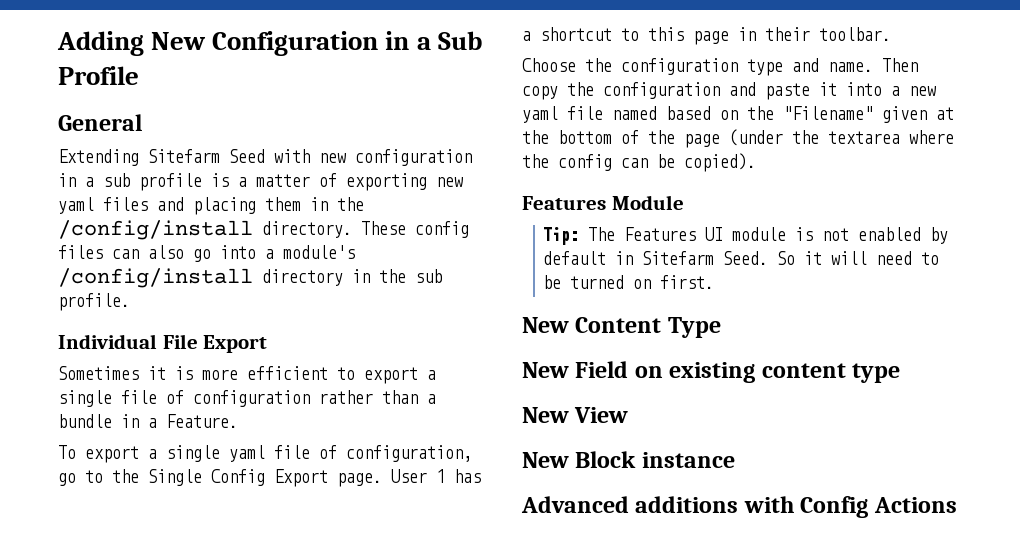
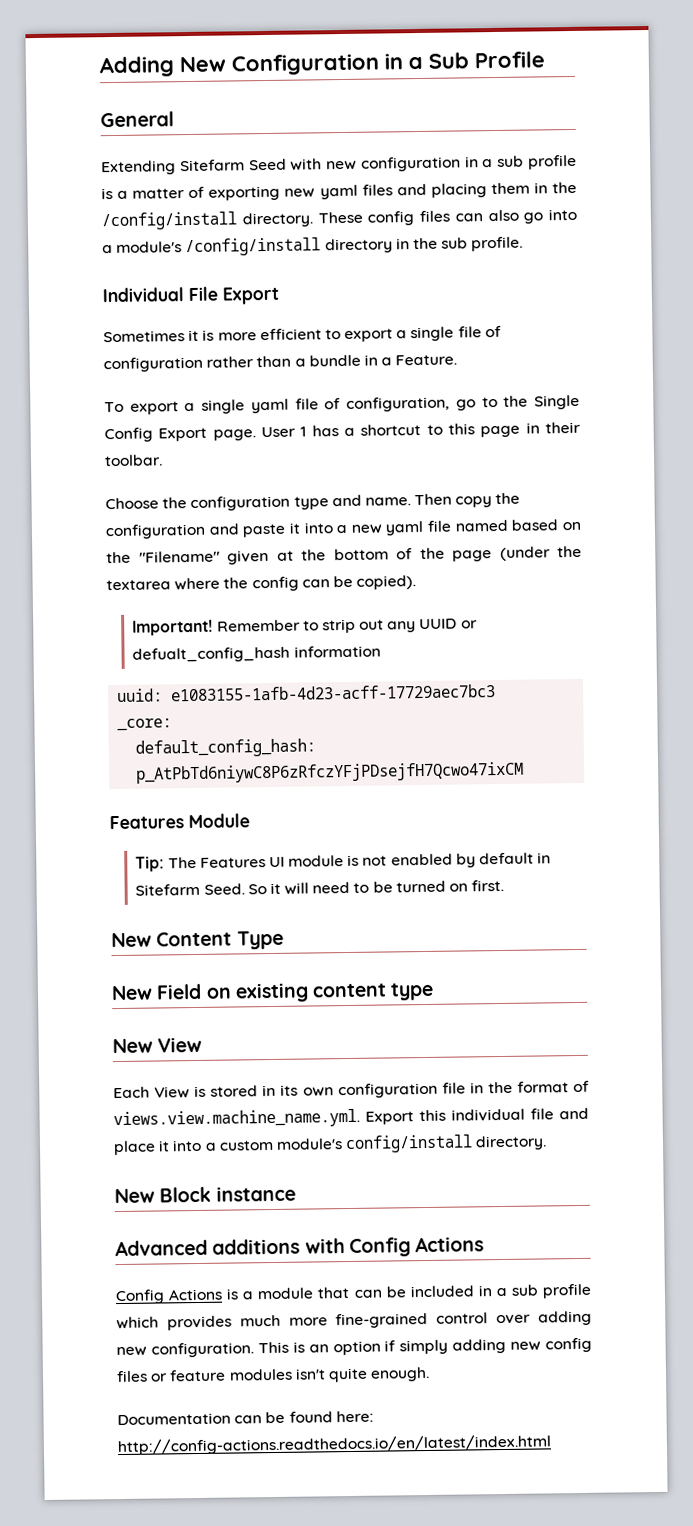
+ Important! Remember to strip out any UUID or defualt_config_hash information
+ uuid: e1083155-1afb-4d23-acff-17729aec7bc3
+ _core:
+ default_config_hash: p_AtPbTd6niywC8P6zRfczYFjPDsejfH7Qcwo47ixCM
+ Each View is stored in its own configuration file in the format of views.view.machine_name.yml. Export this individual file and place it into a custom module's config/install directory.
+ Config Actions is a module that can be included in a sub profile which provides much more fine-grained control over adding new configuration. This is an option if simply adding new config files or feature modules isn't quite enough.
+ Documentation can be found here: http://config-actions.readthedocs.io/en/latest/index.html

